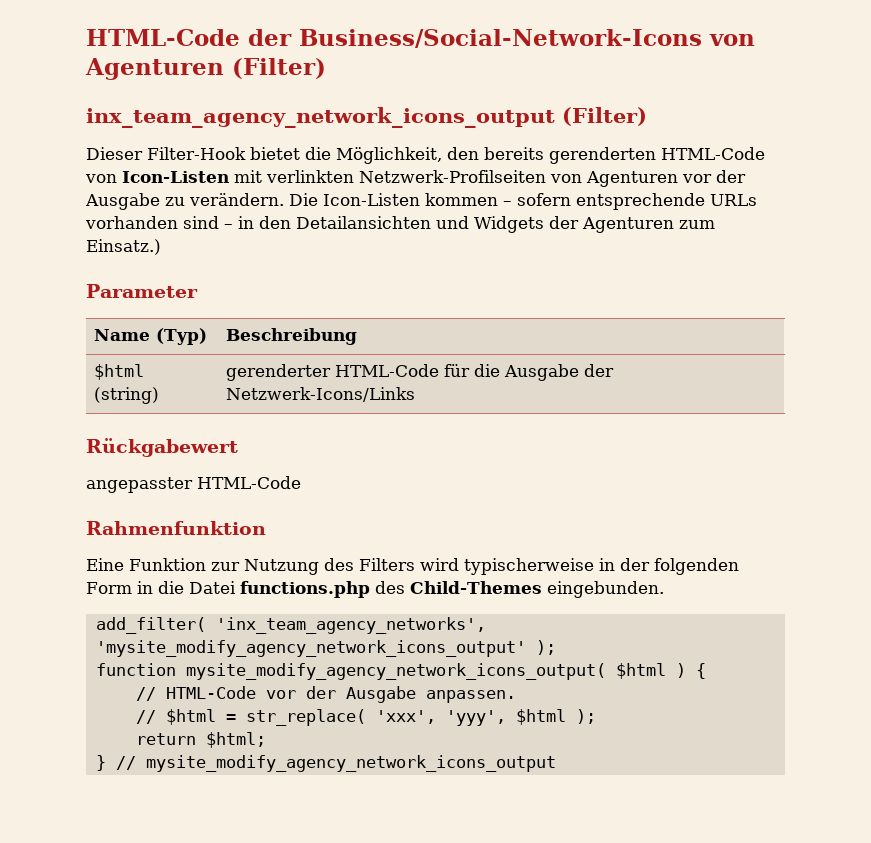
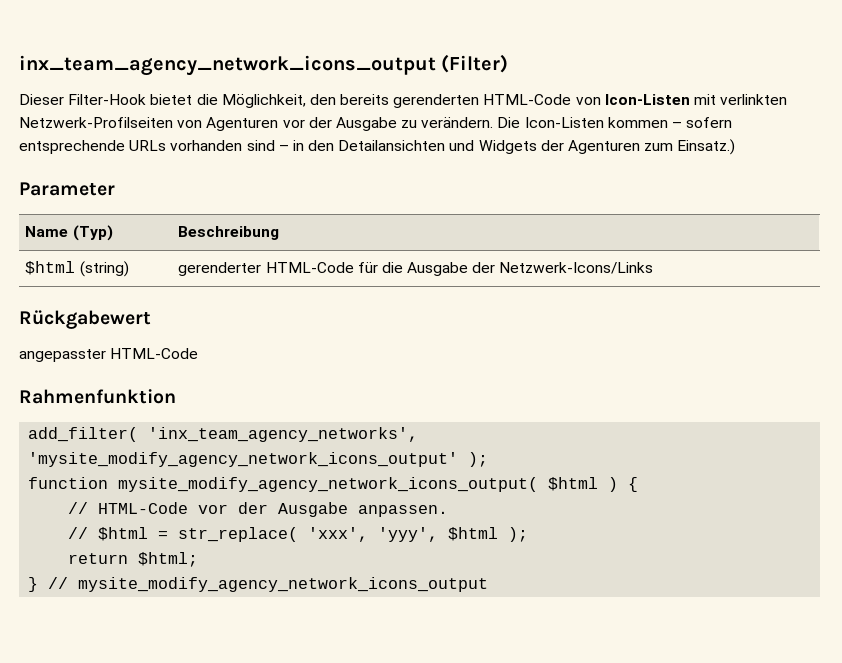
- HTML-Code der Business/Social-Network-Icons von Agenturen (Filter)
- Eine Funktion zur Nutzung des Filters wird typischerweise in der folgenden Form in die Datei functions.php des Child-Themes eingebunden.

